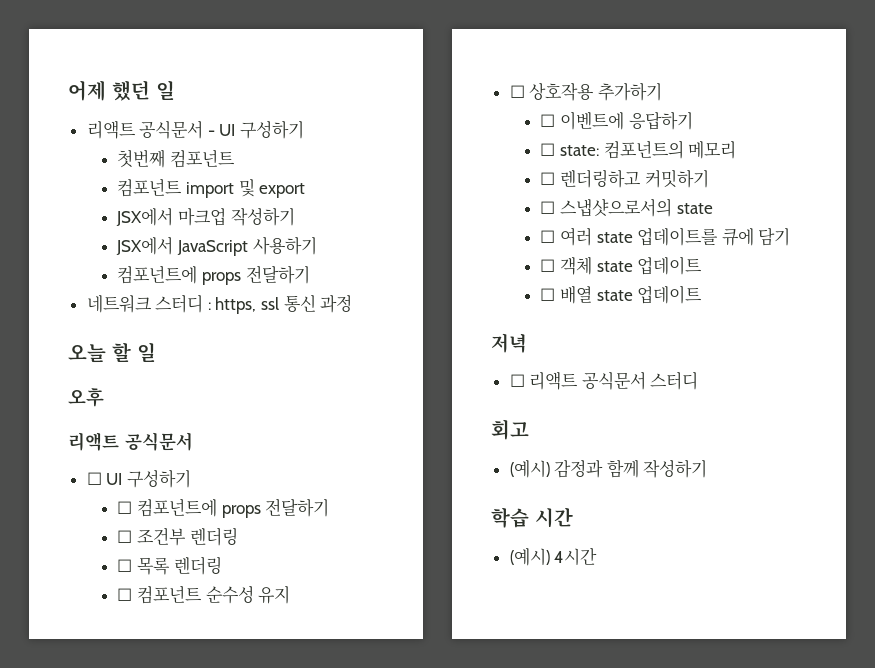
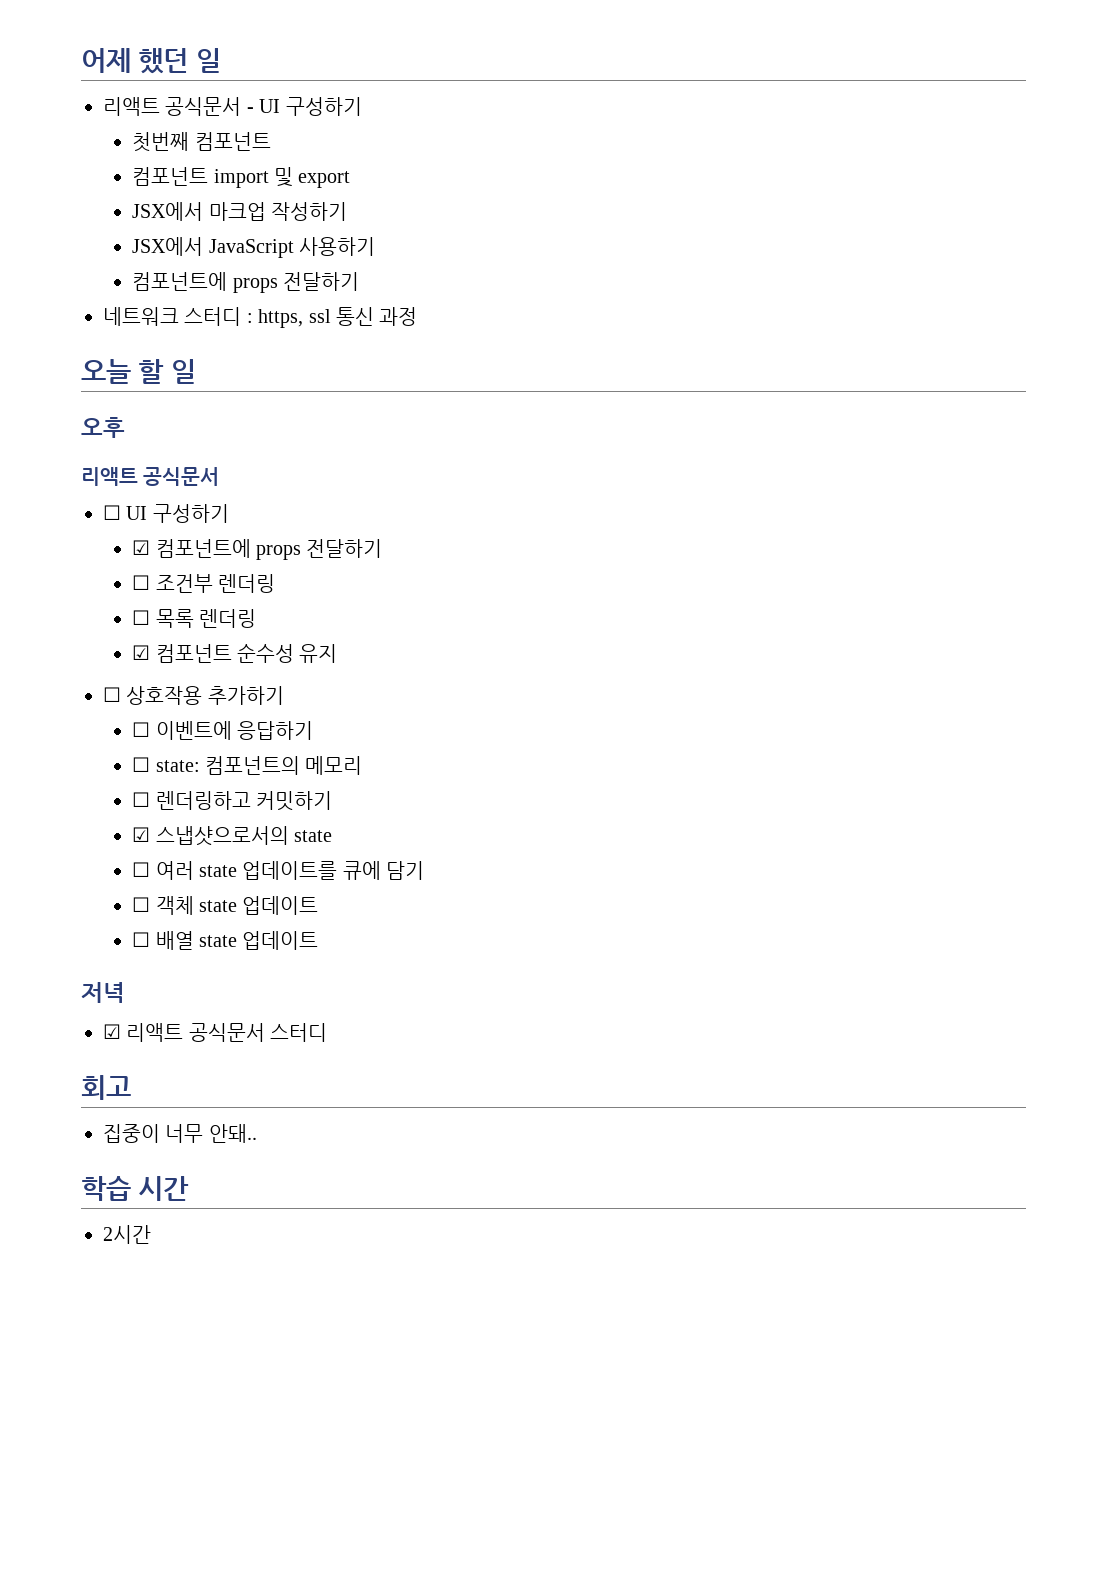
- ☐ 컴포넌트에 props 전달하기
+ ☑ 컴포넌트에 props 전달하기
- ☐ 컴포넌트 순수성 유지
+ ☑ 컴포넌트 순수성 유지
- ☐ 스냅샷으로서의 state
+ ☑ 스냅샷으로서의 state
- ☐ 리액트 공식문서 스터디
+ ☑ 리액트 공식문서 스터디
- (예시) 감정과 함께 작성하기
+ 집중이 너무 안돼..
- (예시) 4시간
+ 2시간

